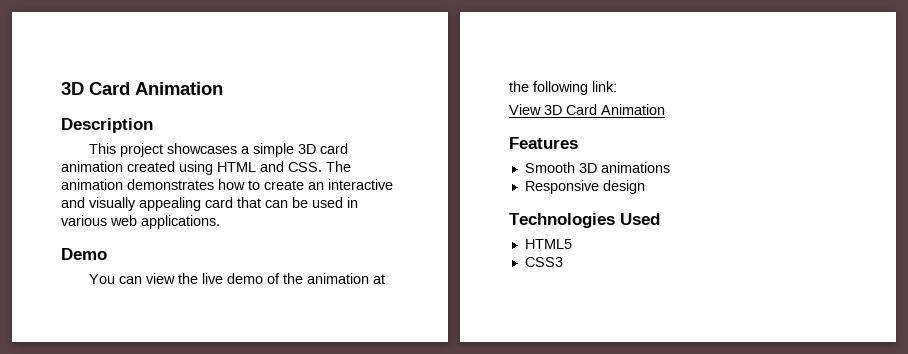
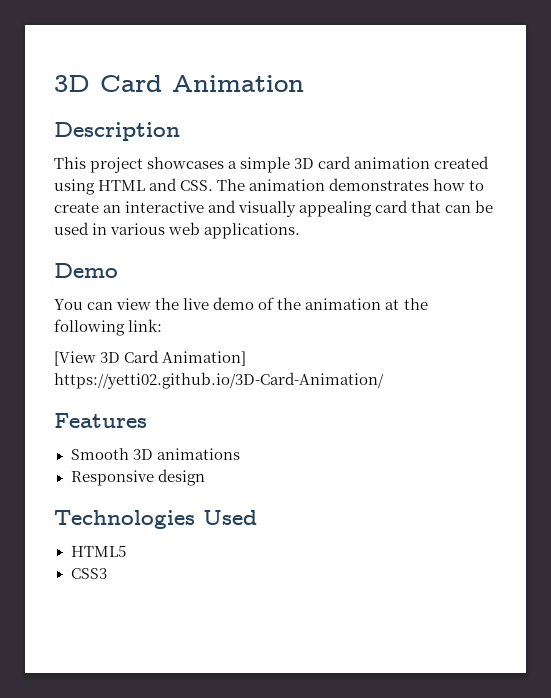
- View 3D Card Animation
+ [View 3D Card Animation] https://yetti02.github.io/3D-Card-Animation/

